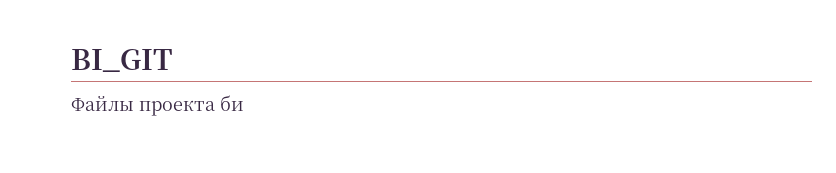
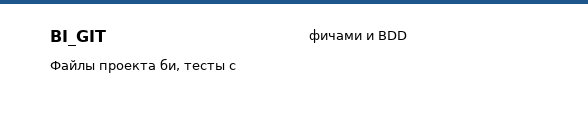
- Файлы проекта би
+ Файлы проекта би, тесты с фичами и BDD

